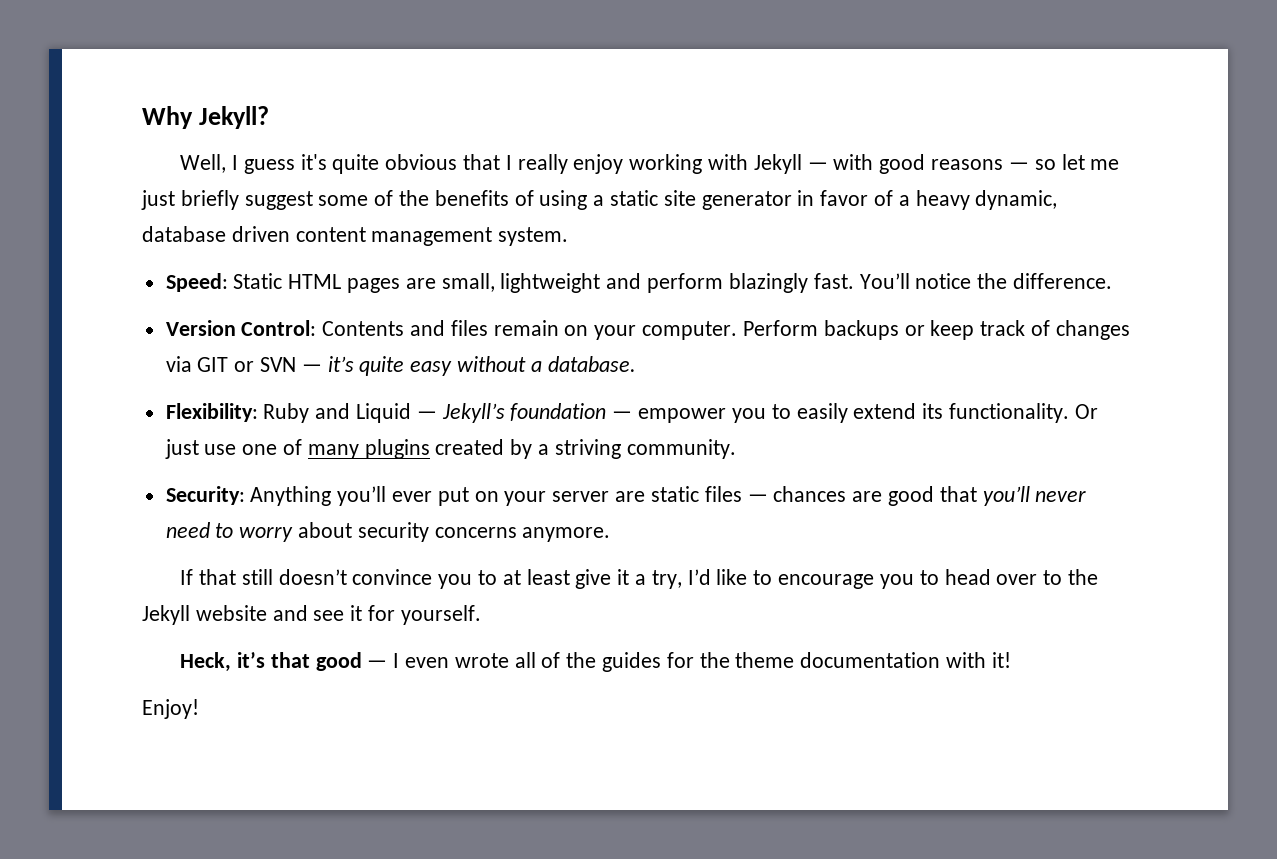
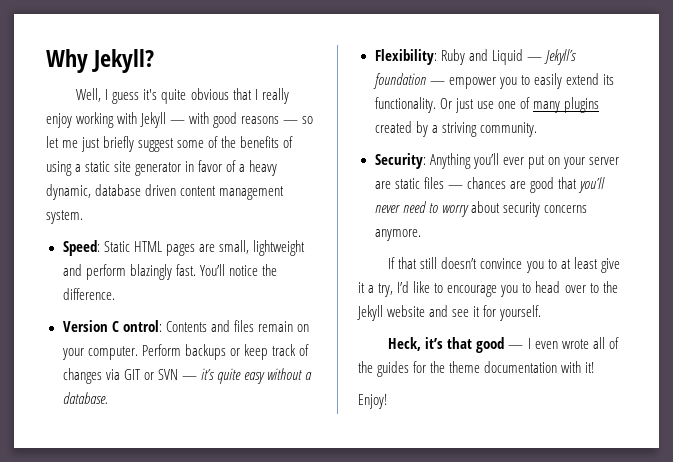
- Version Control: Contents and files remain on your computer.
+ Version C ontrol: Contents and files remain on your computer.

